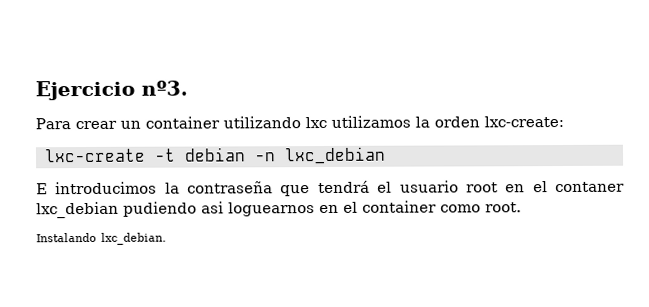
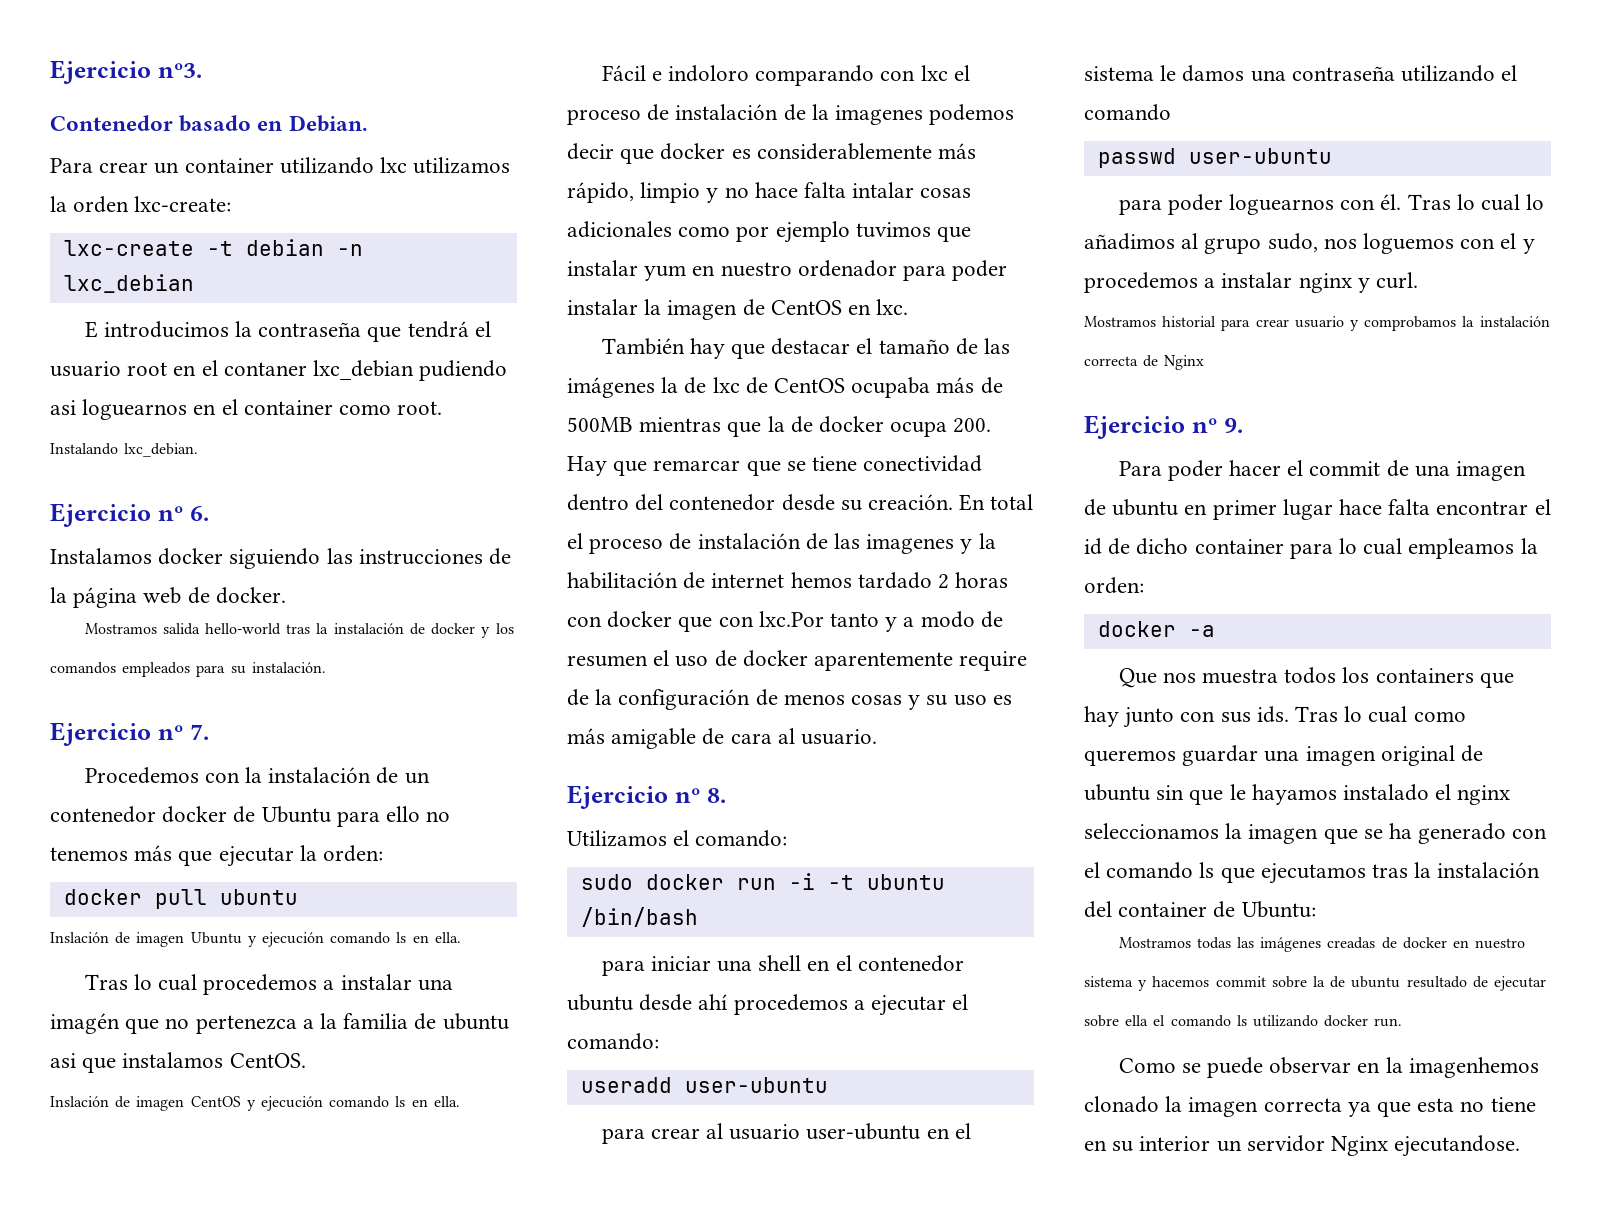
+ Contenedor basado en Debian.
+ Ejercicio nº 6.
+ Instalamos docker siguiendo las instrucciones de la página web de docker.
+ Mostramos salida hello-world tras la instalación de docker y los comandos empleados para su instalación.
+ Ejercicio nº 7.
+ Procedemos con la instalación de un contenedor docker de Ubuntu para ello no tenemos más que ejecutar la orden:
+ docker pull ubuntu
+ Inslación de imagen Ubuntu y ejecución comando ls en ella.
+ Tras lo cual procedemos a instalar una imagén que no pertenezca a la familia de ubuntu asi que instalamos CentOS.
+ Inslación de imagen CentOS y ejecución comando ls en ella.
+ Fácil e indoloro comparando con lxc el proceso de instalación de la imagenes podemos decir que docker es considerablemente más rápido, limpio y no hace falta intalar cosas adicionales como por ejemplo tuvimos que instalar yum en nuestro ordenador para poder instalar la imagen de CentOS en lxc.
+ También hay que destacar el tamaño de las imágenes la de lxc de CentOS ocupaba más de 500MB mientras que la de docker ocupa 200. Hay que remarcar que se tiene conectividad dentro del contenedor desde su creación. En total el proceso de instalación de las imagenes y la habilitación de internet hemos tardado 2 horas con docker que con lxc.Por tanto y a modo de resumen el uso de docker aparentemente require de la configuración de menos cosas y su uso es más amigable de cara al usuario.
+ Ejercicio nº 8.
+ Utilizamos el comando:
+ sudo docker run -i -t ubuntu /bin/bash
+ para iniciar una shell en el contenedor ubuntu desde ahí procedemos a ejecutar el comando:
+ useradd user-ubuntu
+ para crear al usuario user-ubuntu en el sistema le damos una contraseña utilizando el comando
+ passwd user-ubuntu
+ para poder loguearnos con él. Tras lo cual lo añadimos al grupo sudo, nos loguemos con el y procedemos a instalar nginx y curl.
+ Mostramos historial para crear usuario y comprobamos la instalación correcta de Nginx
+ Ejercicio nº 9.
+ Para poder hacer el commit de una imagen de ubuntu en primer lugar hace falta encontrar el id de dicho container para lo cual empleamos la orden:
+ docker -a
+ Que nos muestra todos los containers que hay junto con sus ids. Tras lo cual como queremos guardar una imagen original de ubuntu sin que le hayamos instalado el nginx seleccionamos la imagen que se ha generado con el comando ls que ejecutamos tras la instalación del container de Ubuntu:
+ Mostramos todas las imágenes creadas de docker en nuestro sistema y hacemos commit sobre la de ubuntu resultado de ejecutar sobre ella el comando ls utilizando docker run.
+ Como se puede observar en la imagenhemos clonado la imagen correcta ya que esta no tiene en su interior un servidor Nginx ejecutandose.

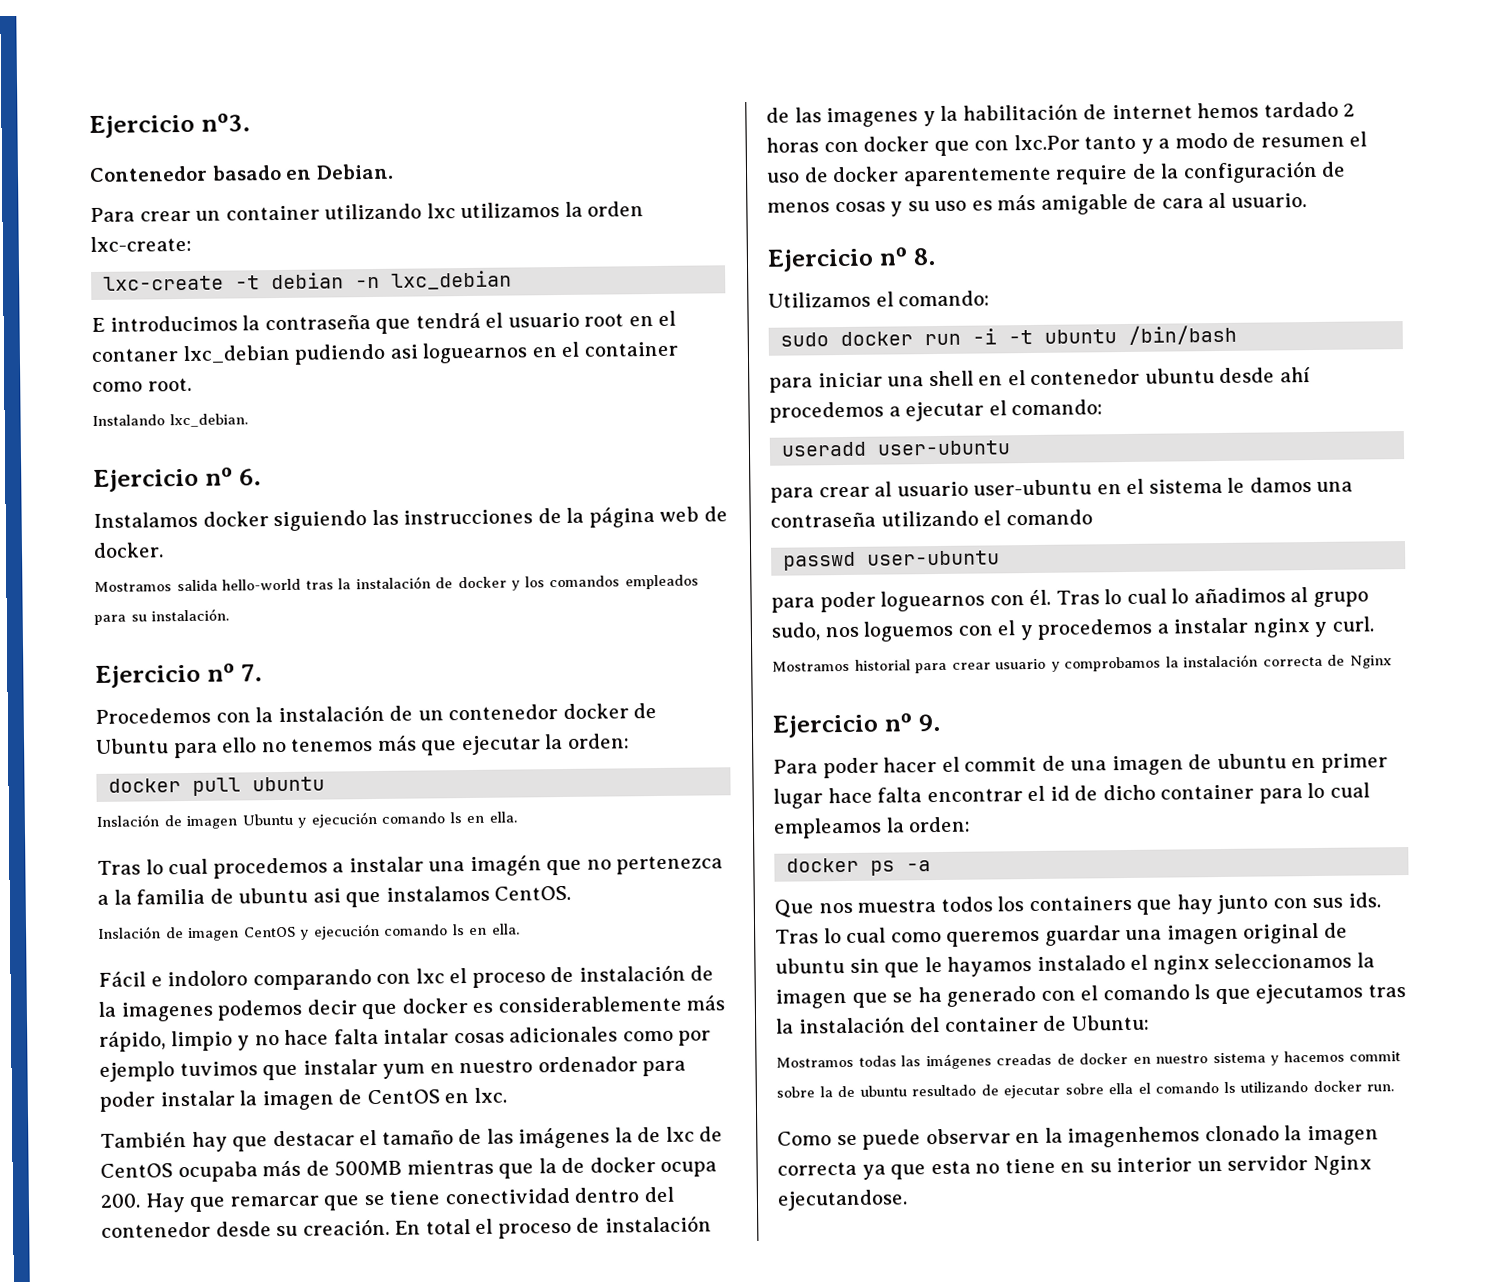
- docker -a
+ docker ps -a

